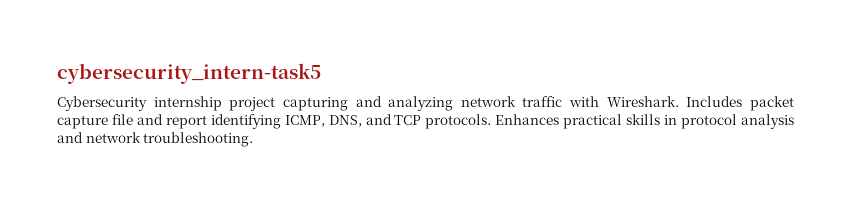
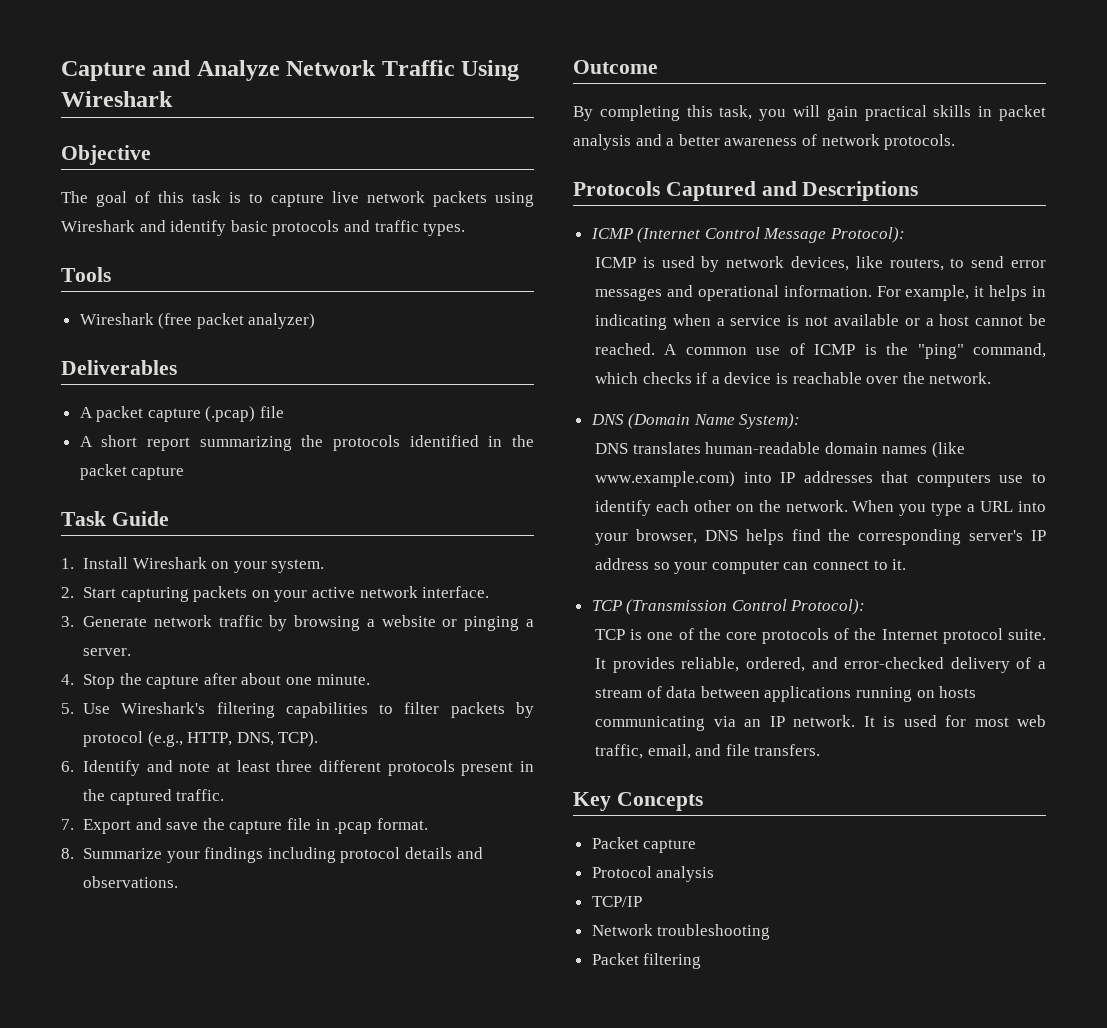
- cybersecurity_intern-task5
- Cybersecurity internship project capturing and analyzing network traffic with Wireshark. Includes packet capture file and report identifying ICMP, DNS, and TCP protocols. Enhances practical skills in protocol analysis and network troubleshooting.
+ Capture and Analyze Network Traffic Using Wireshark
+ Objective
+ The goal of this task is to capture live network packets using Wireshark and identify basic protocols and traffic types.
+ Tools
+ Wireshark (free packet analyzer)
+ Deliverables
+ A packet capture (.pcap) file
+ A short report summarizing the protocols identified in the packet capture
+ Task Guide
+ 1. Install Wireshark on your system.
+ 2. Start capturing packets on your active network interface.
+ 3. Generate network traffic by browsing a website or pinging a server.
+ 4. Stop the capture after about one minute.
+ 5. Use Wireshark's filtering capabilities to filter packets by protocol (e.g., HTTP, DNS, TCP).
+ 6. Identify and note at least three different protocols present in the captured traffic.
+ 7. Export and save the capture file in .pcap format.
+ 8. Summarize your findings including protocol details and observations.
+ Outcome
+ By completing this task, you will gain practical skills in packet analysis and a better awareness of network protocols.
+ Protocols Captured and Descriptions
+ ICMP (Internet Control Message Protocol):
+ ICMP is used by network devices, like routers, to send error messages and operational information. For example, it helps in indicating when a service is not available or a host cannot be reached. A common use of ICMP is the "ping" command, which checks if a device is reachable over the network.
+ DNS (Domain Name System):
+ DNS translates human-readable domain names (like www.example.com) into IP addresses that computers use to identify each other on the network. When you type a URL into your browser, DNS helps find the corresponding server's IP address so your computer can connect to it.
+ TCP (Transmission Control Protocol):
+ TCP is one of the core protocols of the Internet protocol suite. It provides reliable, ordered, and error-checked delivery of a stream of data between applications running on hosts communicating via an IP network. It is used for most web traffic, email, and file transfers.
+ Key Concepts
+ Packet capture
+ Protocol analysis
+ TCP/IP
+ Network troubleshooting
+ Packet filtering

